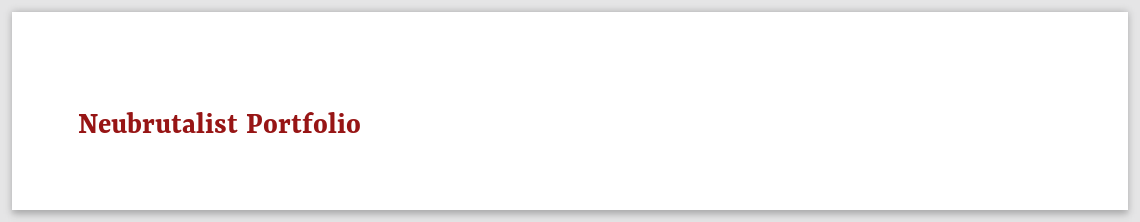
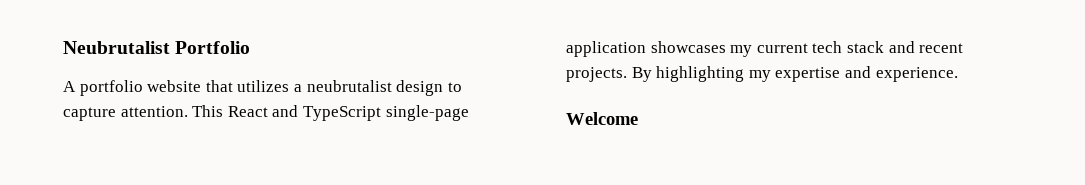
+ A portfolio website that utilizes a neubrutalist design to capture attention. This React and TypeScript single-page application showcases my current tech stack and recent projects. By highlighting my expertise and experience.
+ Welcome

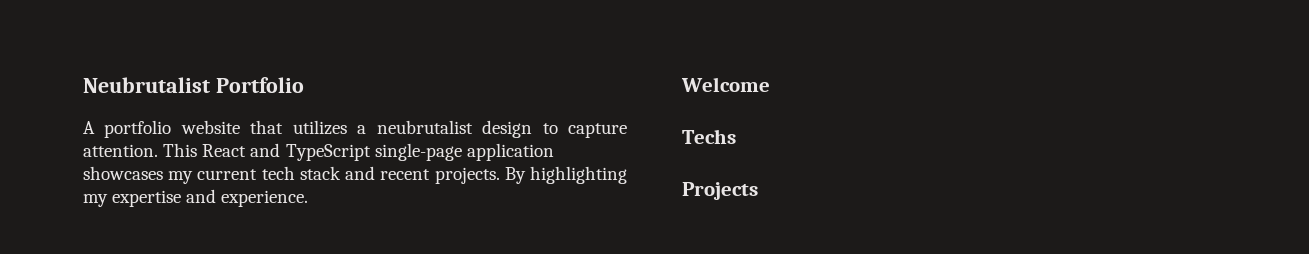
+ Techs
+ Projects

